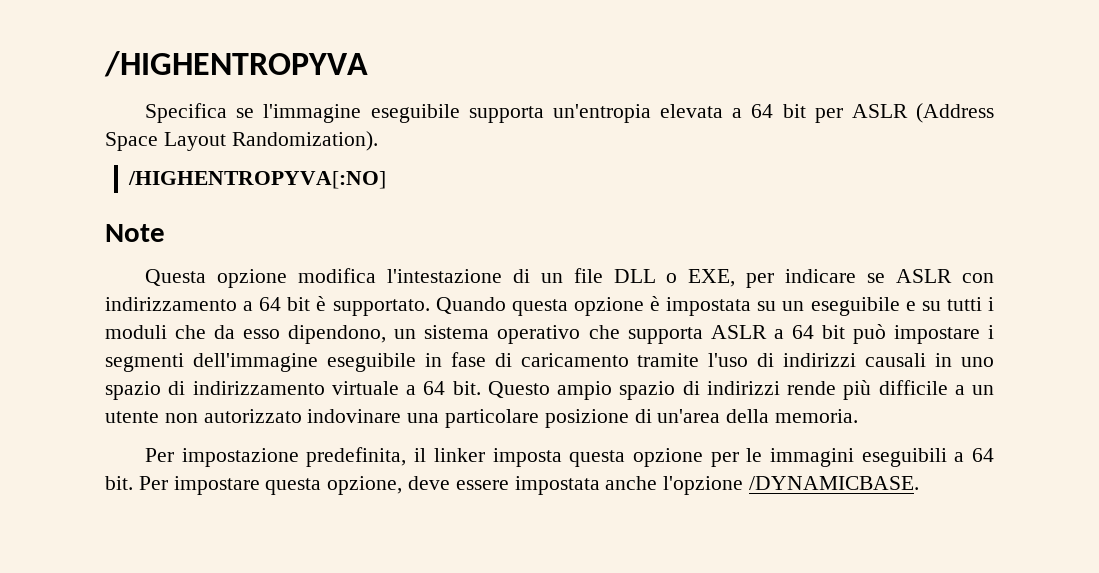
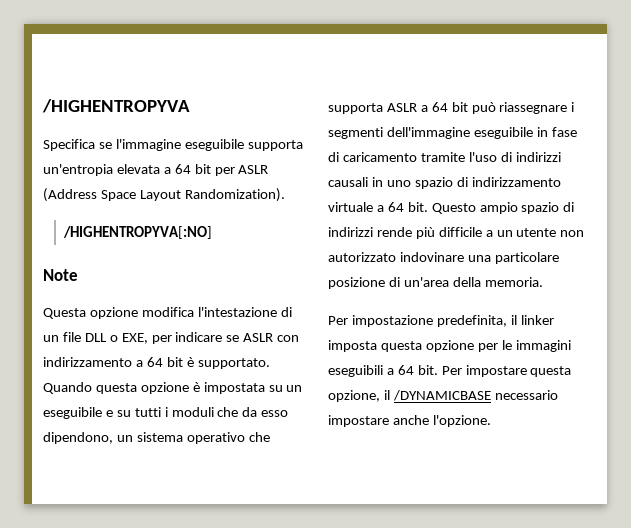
- Quando questa opzione è impostata su un eseguibile e su tutti i moduli che da esso dipendono, un sistema operativo che supporta ASLR a 64 bit può impostare i segmenti dell'immagine eseguibile in fase di caricamento tramite l'uso di indirizzi causali in uno spazio di indirizzamento virtuale a 64 bit.
+ Quando questa opzione è impostata su un eseguibile e su tutti i moduli che da esso dipendono, un sistema operativo che supporta ASLR a 64 bit può riassegnare i segmenti dell'immagine eseguibile in fase di caricamento tramite l'uso di indirizzi causali in uno spazio di indirizzamento virtuale a 64 bit.
- Per impostare questa opzione, deve essere impostata anche l'opzione /DYNAMICBASE.
+ Per impostare questa opzione, il /DYNAMICBASE necessario impostare anche l'opzione.

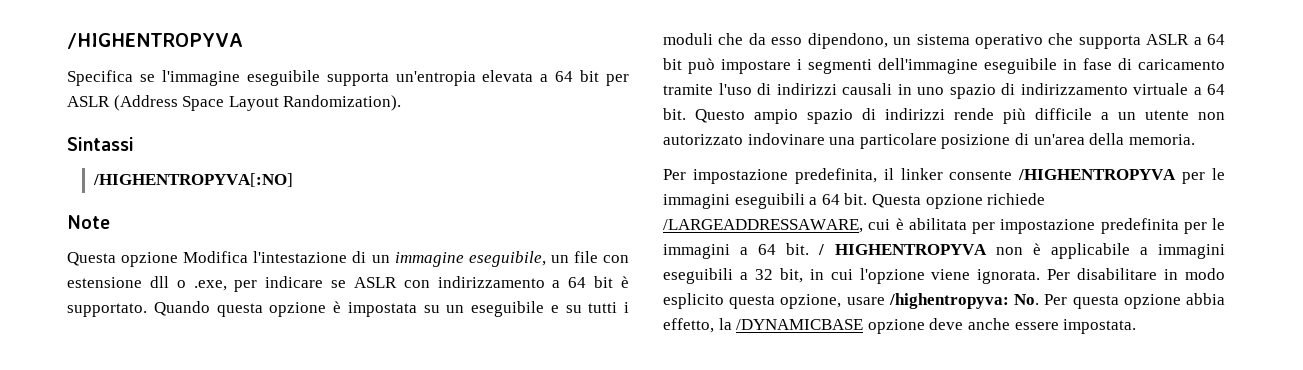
+ Sintassi
- Questa opzione modifica l'intestazione di un file DLL o EXE, per indicare se ASLR con indirizzamento a 64 bit è supportato.
+ Questa opzione Modifica l'intestazione di un immagine eseguibile, un file con estensione dll o .exe, per indicare se ASLR con indirizzamento a 64 bit è supportato.
- Quando questa opzione è impostata su un eseguibile e su tutti i moduli che da esso dipendono, un sistema operativo che supporta ASLR a 64 bit può riassegnare i segmenti dell'immagine eseguibile in fase di caricamento tramite l'uso di indirizzi causali in uno spazio di indirizzamento virtuale a 64 bit.
+ Quando questa opzione è impostata su un eseguibile e su tutti i moduli che da esso dipendono, un sistema operativo che supporta ASLR a 64 bit può impostare i segmenti dell'immagine eseguibile in fase di caricamento tramite l'uso di indirizzi causali in uno spazio di indirizzamento virtuale a 64 bit.
- Per impostazione predefinita, il linker imposta questa opzione per le immagini eseguibili a 64 bit.
+ Per impostazione predefinita, il linker consente /HIGHENTROPYVA per le immagini eseguibili a 64 bit.
- Per impostare questa opzione, il /DYNAMICBASE necessario impostare anche l'opzione.
+ Questa opzione richiede /LARGEADDRESSAWARE, cui è abilitata per impostazione predefinita per le immagini a 64 bit. / HIGHENTROPYVA non è applicabile a immagini eseguibili a 32 bit, in cui l'opzione viene ignorata. Per disabilitare in modo esplicito questa opzione, usare /highentropyva: No. Per questa opzione abbia effetto, la /DYNAMICBASE opzione deve anche essere impostata.

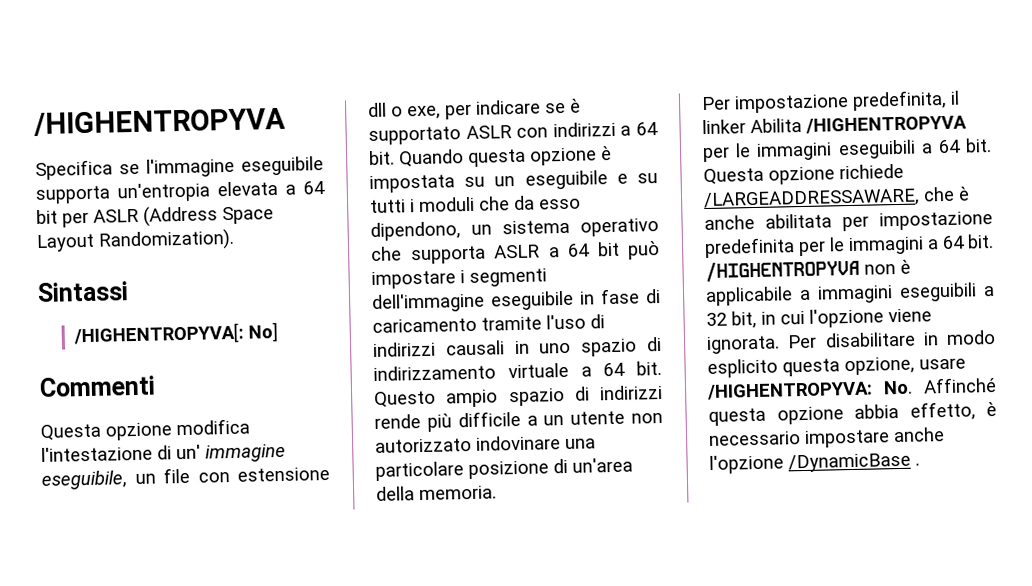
- /HIGHENTROPYVA[:NO]
- Note
- Questa opzione Modifica l'intestazione di un immagine eseguibile, un file con estensione dll o .exe, per indicare se ASLR con indirizzamento a 64 bit è supportato.
+ /HIGHENTROPYVA[: No]
+ Commenti
+ Questa opzione modifica l'intestazione di un' immagine eseguibile, un file con estensione dll o exe, per indicare se è supportato ASLR con indirizzi a 64 bit.
- Per impostazione predefinita, il linker consente /HIGHENTROPYVA per le immagini eseguibili a 64 bit.
+ Per impostazione predefinita, il linker Abilita /HIGHENTROPYVA per le immagini eseguibili a 64 bit.
- Questa opzione richiede /LARGEADDRESSAWARE, cui è abilitata per impostazione predefinita per le immagini a 64 bit.
+ Questa opzione richiede /LARGEADDRESSAWARE, che è anche abilitata per impostazione predefinita per le immagini a 64 bit.
- / HIGHENTROPYVA non è applicabile a immagini eseguibili a 32 bit, in cui l'opzione viene ignorata.
+ /HIGHENTROPYVA non è applicabile a immagini eseguibili a 32 bit, in cui l'opzione viene ignorata.
- Per disabilitare in modo esplicito questa opzione, usare /highentropyva: No. Per questa opzione abbia effetto, la /DYNAMICBASE opzione deve anche essere impostata.
+ Per disabilitare in modo esplicito questa opzione, usare /HIGHENTROPYVA: No. Affinché questa opzione abbia effetto, è necessario impostare anche l'opzione /DynamicBase .

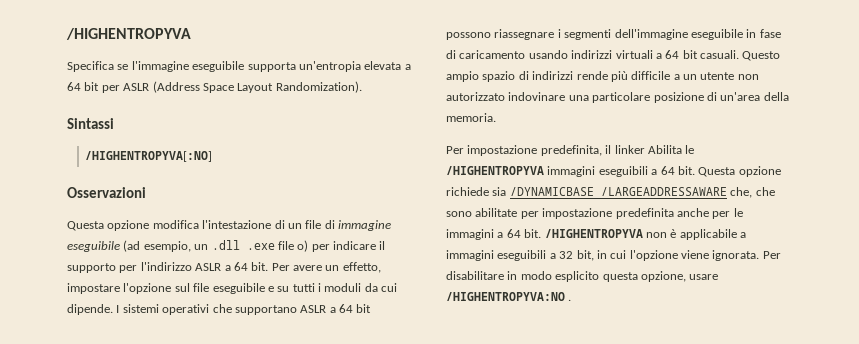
- /HIGHENTROPYVA[: No]
- Commenti
+ /HIGHENTROPYVA[:NO]
+ Osservazioni
- Questa opzione modifica l'intestazione di un' immagine eseguibile, un file con estensione dll o exe, per indicare se è supportato ASLR con indirizzi a 64 bit. Quando questa opzione è impostata su un eseguibile e su tutti i moduli che da esso dipendono, un sistema operativo che supporta ASLR a 64 bit può impostare i segmenti dell'immagine eseguibile in fase di caricamento tramite l'uso di indirizzi causali in uno spazio di indirizzamento virtuale a 64 bit.
+ Questa opzione modifica l'intestazione di un file di immagine eseguibile (ad esempio, un .dll .exe file o) per indicare il supporto per l'indirizzo ASLR a 64 bit. Per avere un effetto, impostare l'opzione sul file eseguibile e su tutti i moduli da cui dipende. I sistemi operativi che supportano ASLR a 64 bit possono riassegnare i segmenti dell'immagine eseguibile in fase di caricamento usando indirizzi virtuali a 64 bit casuali.
- Per impostazione predefinita, il linker Abilita /HIGHENTROPYVA per le immagini eseguibili a 64 bit.
+ Per impostazione predefinita, il linker Abilita le /HIGHENTROPYVA immagini eseguibili a 64 bit.
- Questa opzione richiede /LARGEADDRESSAWARE, che è anche abilitata per impostazione predefinita per le immagini a 64 bit.
+ Questa opzione richiede sia /DYNAMICBASE /LARGEADDRESSAWARE che, che sono abilitate per impostazione predefinita anche per le immagini a 64 bit.
- Per disabilitare in modo esplicito questa opzione, usare /HIGHENTROPYVA: No. Affinché questa opzione abbia effetto, è necessario impostare anche l'opzione /DynamicBase .
+ Per disabilitare in modo esplicito questa opzione, usare /HIGHENTROPYVA:NO .

